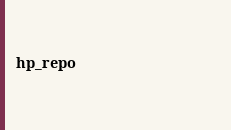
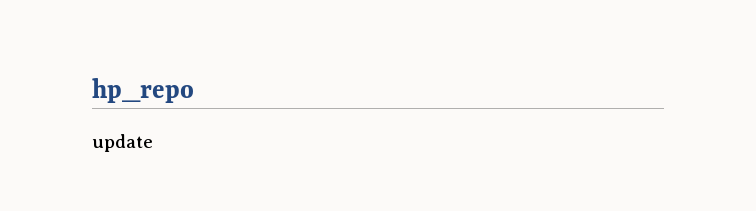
+ update

